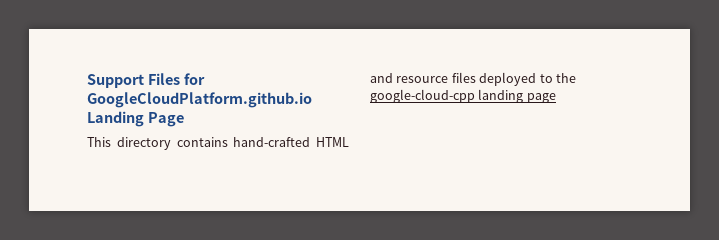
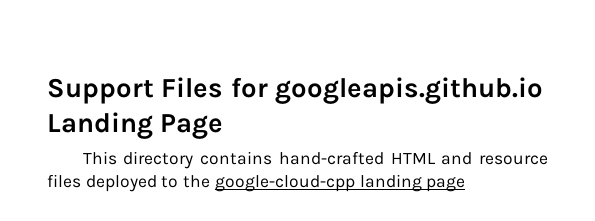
- Support Files for GoogleCloudPlatform.github.io Landing Page
+ Support Files for googleapis.github.io Landing Page

